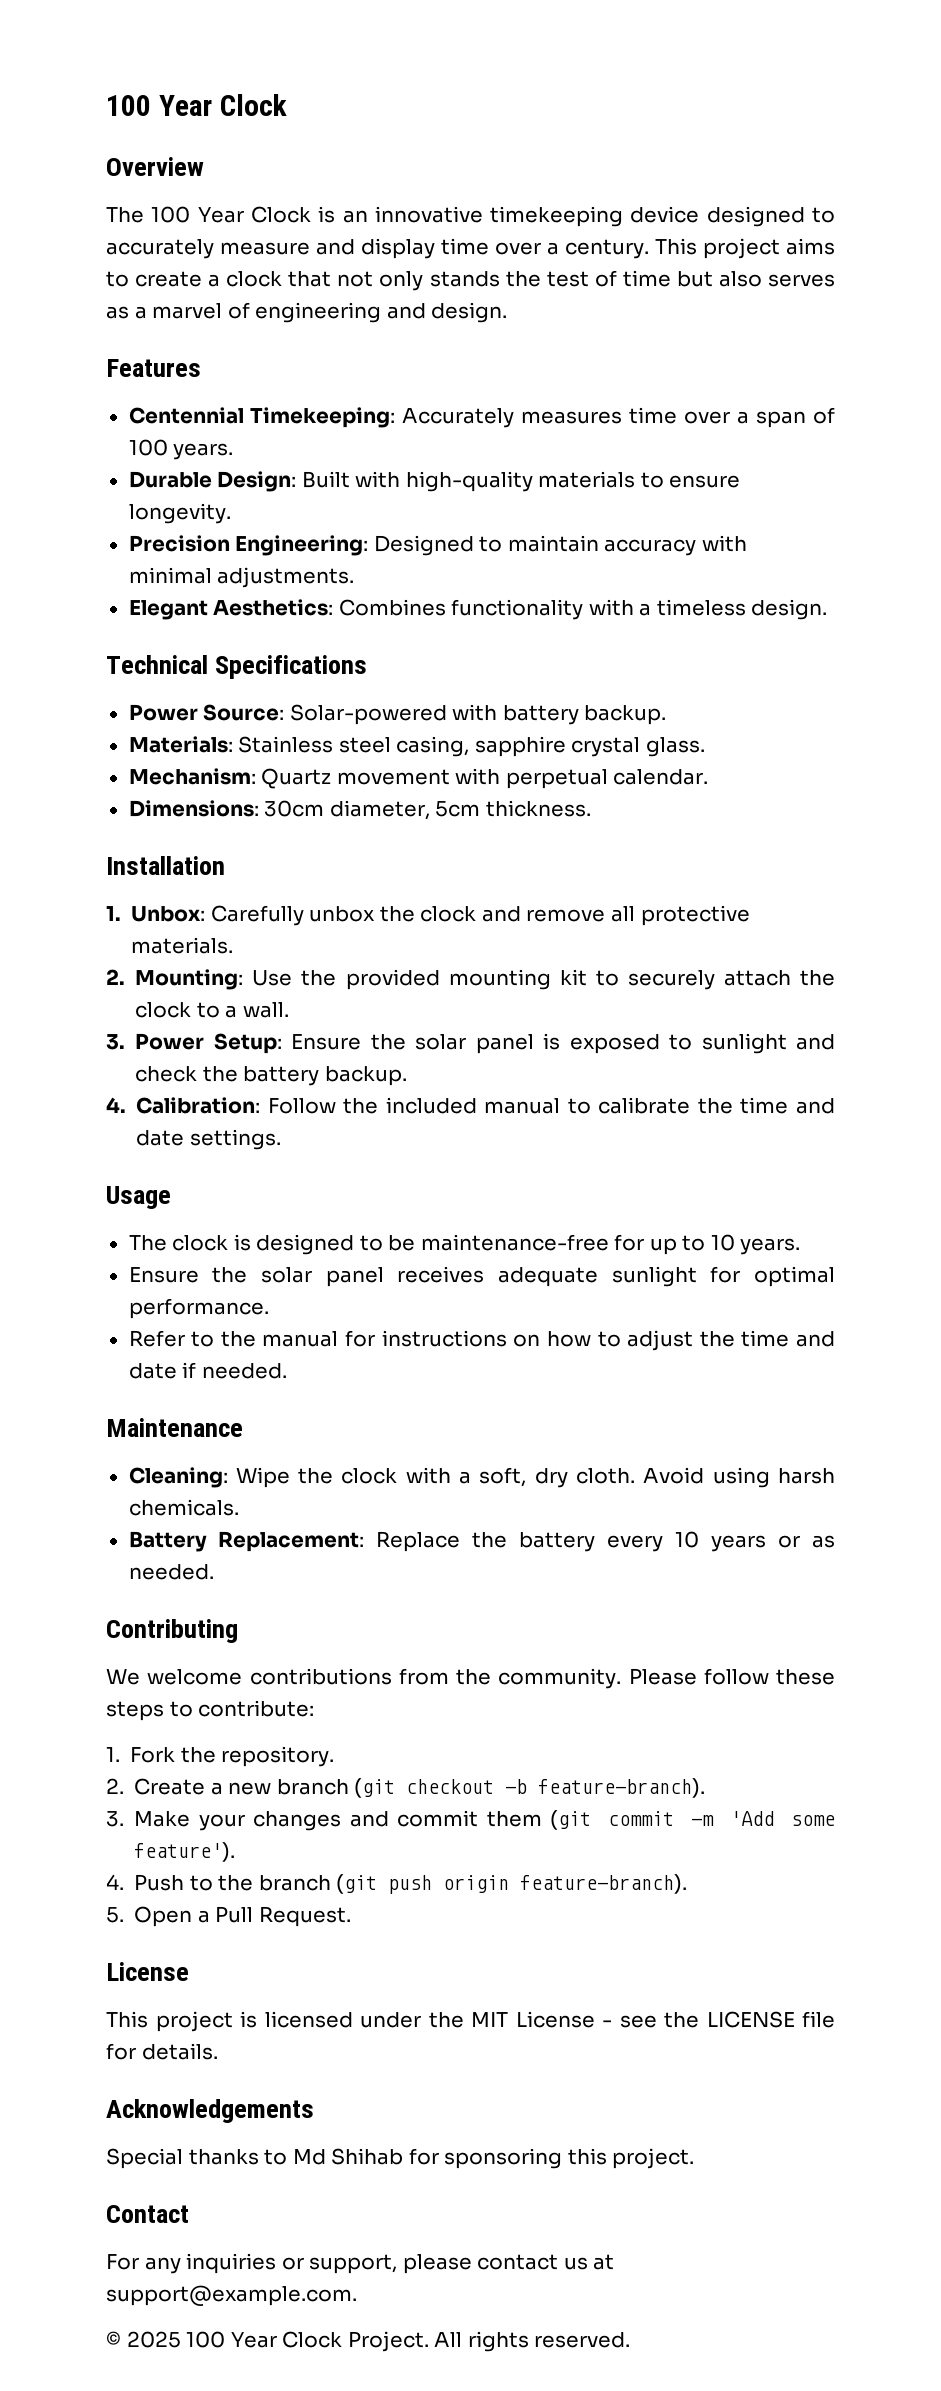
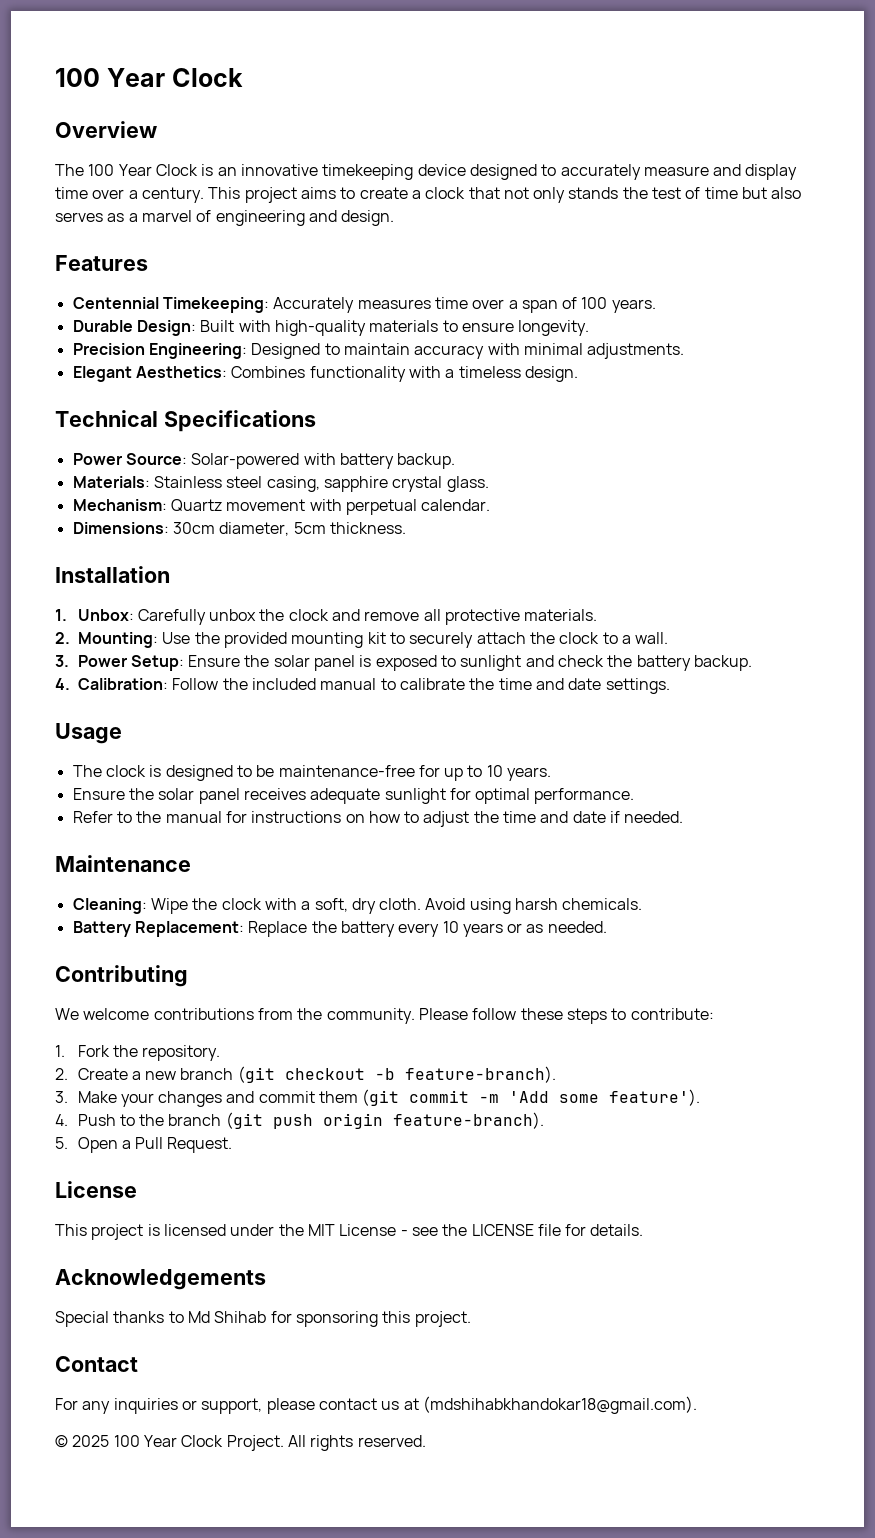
- For any inquiries or support, please contact us at support@example.com.
+ For any inquiries or support, please contact us at (mdshihabkhandokar18@gmail.com).

